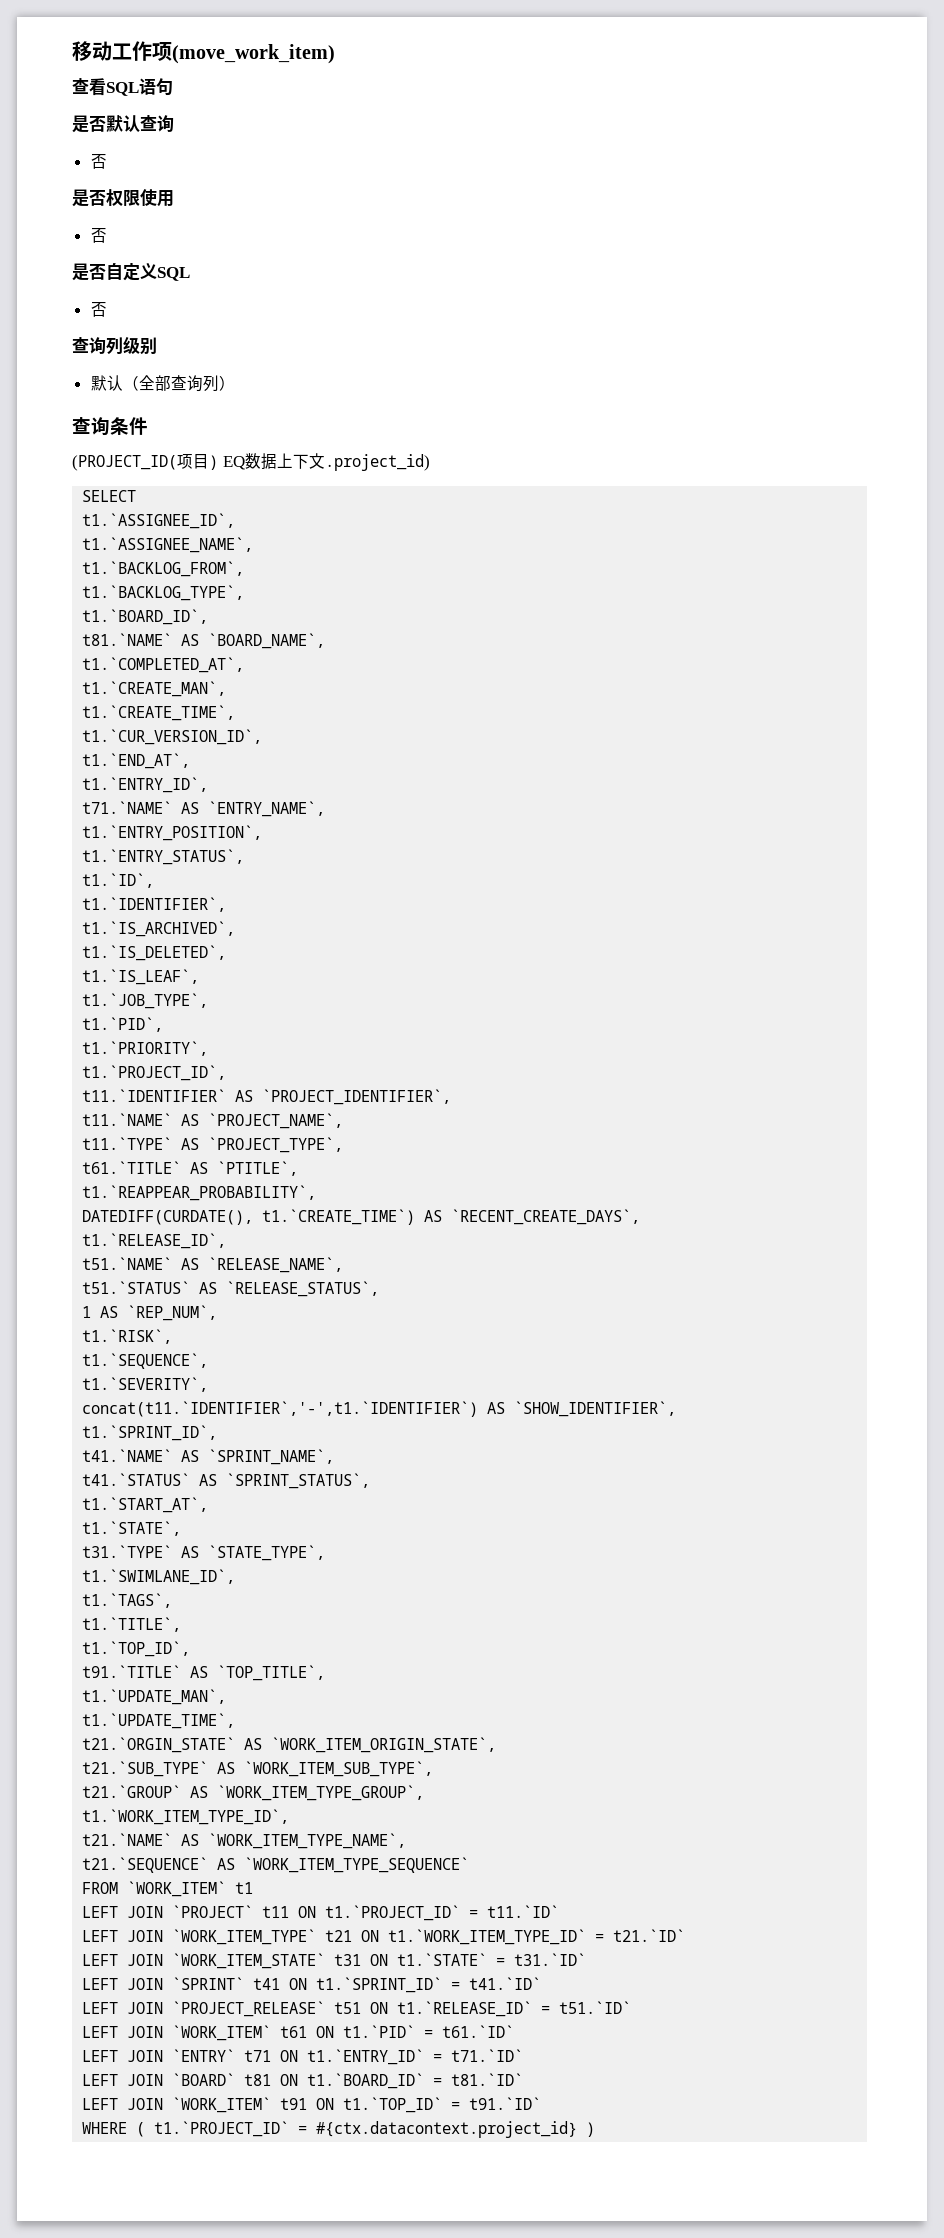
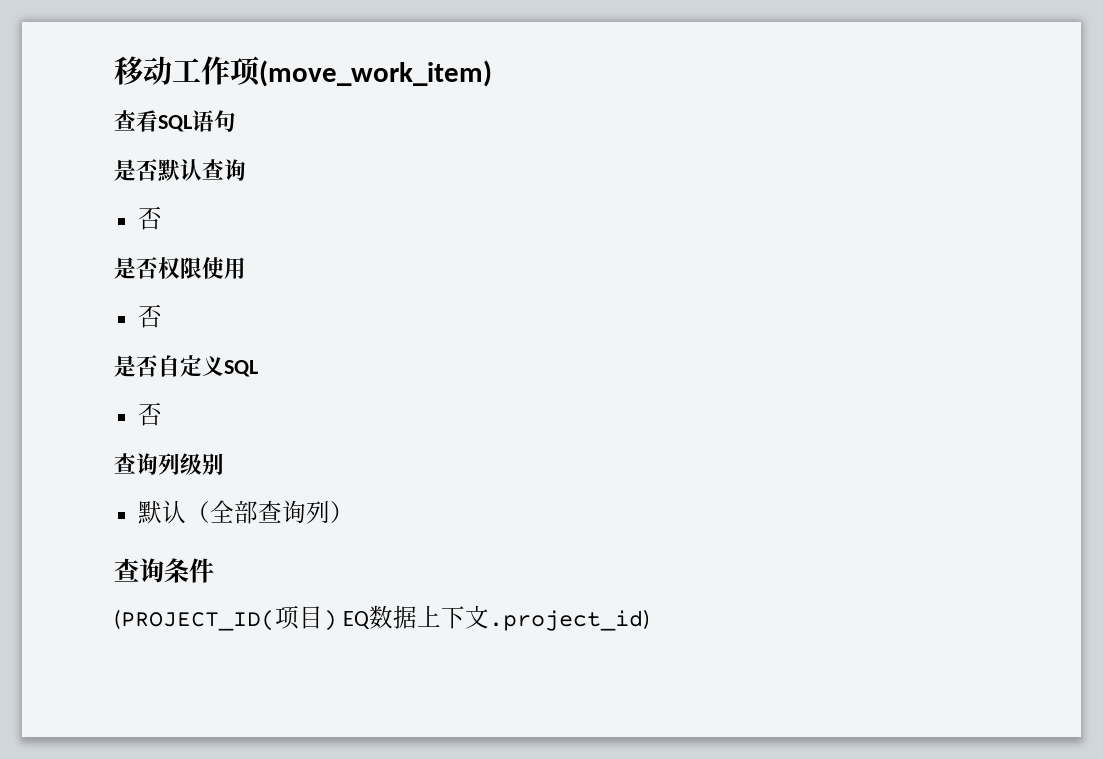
- SELECT
- t1.`ASSIGNEE_ID`,
- t1.`ASSIGNEE_NAME`,
- t1.`BACKLOG_FROM`,
- t1.`BACKLOG_TYPE`,
- t1.`BOARD_ID`,
- t81.`NAME` AS `BOARD_NAME`,
- t1.`COMPLETED_AT`,
- t1.`CREATE_MAN`,
- t1.`CREATE_TIME`,
- t1.`CUR_VERSION_ID`,
- t1.`END_AT`,
- t1.`ENTRY_ID`,
- t71.`NAME` AS `ENTRY_NAME`,
- t1.`ENTRY_POSITION`,
- t1.`ENTRY_STATUS`,
- t1.`ID`,
- t1.`IDENTIFIER`,
- t1.`IS_ARCHIVED`,
- t1.`IS_DELETED`,
- t1.`IS_LEAF`,
- t1.`JOB_TYPE`,
- t1.`PID`,
- t1.`PRIORITY`,
- t1.`PROJECT_ID`,
- t11.`IDENTIFIER` AS `PROJECT_IDENTIFIER`,
- t11.`NAME` AS `PROJECT_NAME`,
- t11.`TYPE` AS `PROJECT_TYPE`,
- t61.`TITLE` AS `PTITLE`,
- t1.`REAPPEAR_PROBABILITY`,
- DATEDIFF(CURDATE(), t1.`CREATE_TIME`) AS `RECENT_CREATE_DAYS`,
- t1.`RELEASE_ID`,
- t51.`NAME` AS `RELEASE_NAME`,
- t51.`STATUS` AS `RELEASE_STATUS`,
- 1 AS `REP_NUM`,
- t1.`RISK`,
- t1.`SEQUENCE`,
- t1.`SEVERITY`,
- concat(t11.`IDENTIFIER`,'-',t1.`IDENTIFIER`) AS `SHOW_IDENTIFIER`,
- t1.`SPRINT_ID`,
- t41.`NAME` AS `SPRINT_NAME`,
- t41.`STATUS` AS `SPRINT_STATUS`,
- t1.`START_AT`,
- t1.`STATE`,
- t31.`TYPE` AS `STATE_TYPE`,
- t1.`SWIMLANE_ID`,
- t1.`TAGS`,
- t1.`TITLE`,
- t1.`TOP_ID`,
- t91.`TITLE` AS `TOP_TITLE`,
- t1.`UPDATE_MAN`,
- t1.`UPDATE_TIME`,
- t21.`ORGIN_STATE` AS `WORK_ITEM_ORIGIN_STATE`,
- t21.`SUB_TYPE` AS `WORK_ITEM_SUB_TYPE`,
- t21.`GROUP` AS `WORK_ITEM_TYPE_GROUP`,
- t1.`WORK_ITEM_TYPE_ID`,
- t21.`NAME` AS `WORK_ITEM_TYPE_NAME`,
- t21.`SEQUENCE` AS `WORK_ITEM_TYPE_SEQUENCE`
- FROM `WORK_ITEM` t1
- LEFT JOIN `PROJECT` t11 ON t1.`PROJECT_ID` = t11.`ID`
- LEFT JOIN `WORK_ITEM_TYPE` t21 ON t1.`WORK_ITEM_TYPE_ID` = t21.`ID`
- LEFT JOIN `WORK_ITEM_STATE` t31 ON t1.`STATE` = t31.`ID`
- LEFT JOIN `SPRINT` t41 ON t1.`SPRINT_ID` = t41.`ID`
- LEFT JOIN `PROJECT_RELEASE` t51 ON t1.`RELEASE_ID` = t51.`ID`
- LEFT JOIN `WORK_ITEM` t61 ON t1.`PID` = t61.`ID`
- LEFT JOIN `ENTRY` t71 ON t1.`ENTRY_ID` = t71.`ID`
- LEFT JOIN `BOARD` t81 ON t1.`BOARD_ID` = t81.`ID`
- LEFT JOIN `WORK_ITEM` t91 ON t1.`TOP_ID` = t91.`ID`
- WHERE ( t1.`PROJECT_ID` = #{ctx.datacontext.project_id} )

